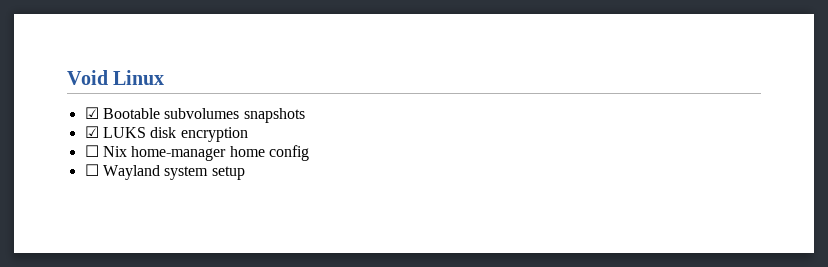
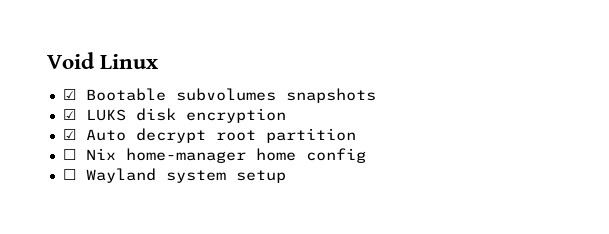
+ ☑ Auto decrypt root partition

